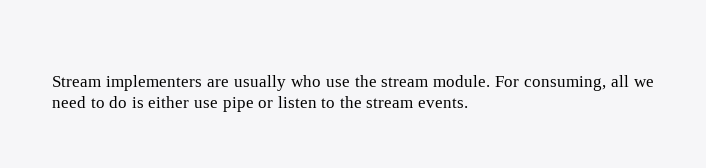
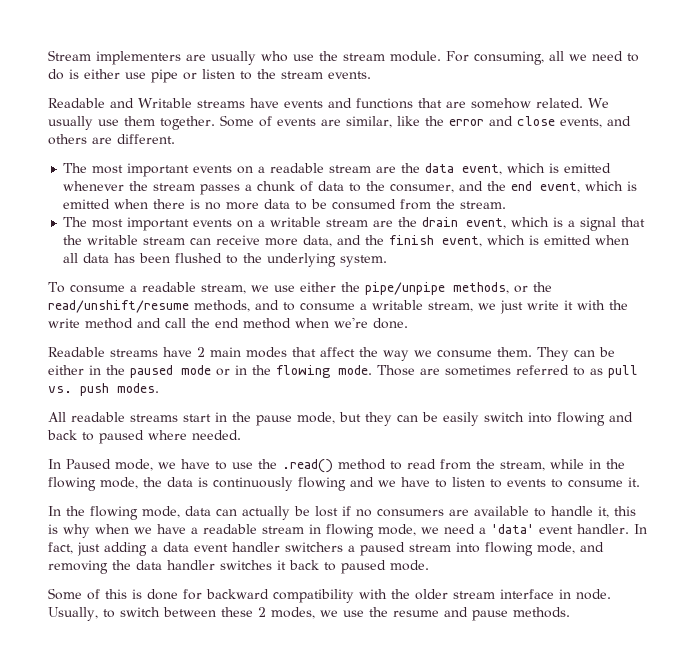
+ Readable and Writable streams have events and functions that are somehow related. We usually use them together. Some of events are similar, like the error and close events, and others are different.
+ The most important events on a readable stream are the data event, which is emitted whenever the stream passes a chunk of data to the consumer, and the end event, which is emitted when there is no more data to be consumed from the stream.
+ The most important events on a writable stream are the drain event, which is a signal that the writable stream can receive more data, and the finish event, which is emitted when all data has been flushed to the underlying system.
+ To consume a readable stream, we use either the pipe/unpipe methods, or the read/unshift/resume methods, and to consume a writable stream, we just write it with the write method and call the end method when we're done.
+ Readable streams have 2 main modes that affect the way we consume them. They can be either in the paused mode or in the flowing mode. Those are sometimes referred to as pull vs. push modes.
+ All readable streams start in the pause mode, but they can be easily switch into flowing and back to paused where needed.
+ In Paused mode, we have to use the .read() method to read from the stream, while in the flowing mode, the data is continuously flowing and we have to listen to events to consume it.
+ In the flowing mode, data can actually be lost if no consumers are available to handle it, this is why when we have a readable stream in flowing mode, we need a 'data' event handler. In fact, just adding a data event handler switchers a paused stream into flowing mode, and removing the data handler switches it back to paused mode.
+ Some of this is done for backward compatibility with the older stream interface in node. Usually, to switch between these 2 modes, we use the resume and pause methods.

